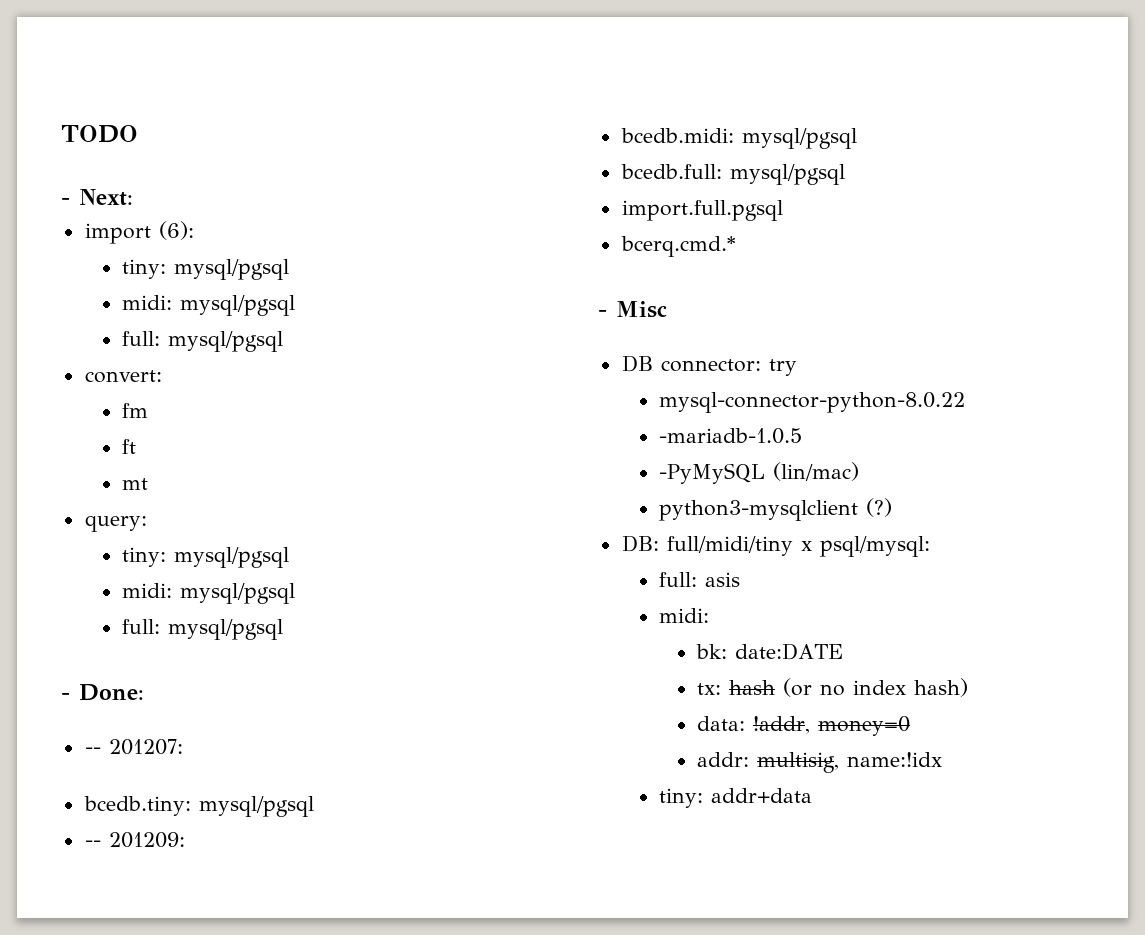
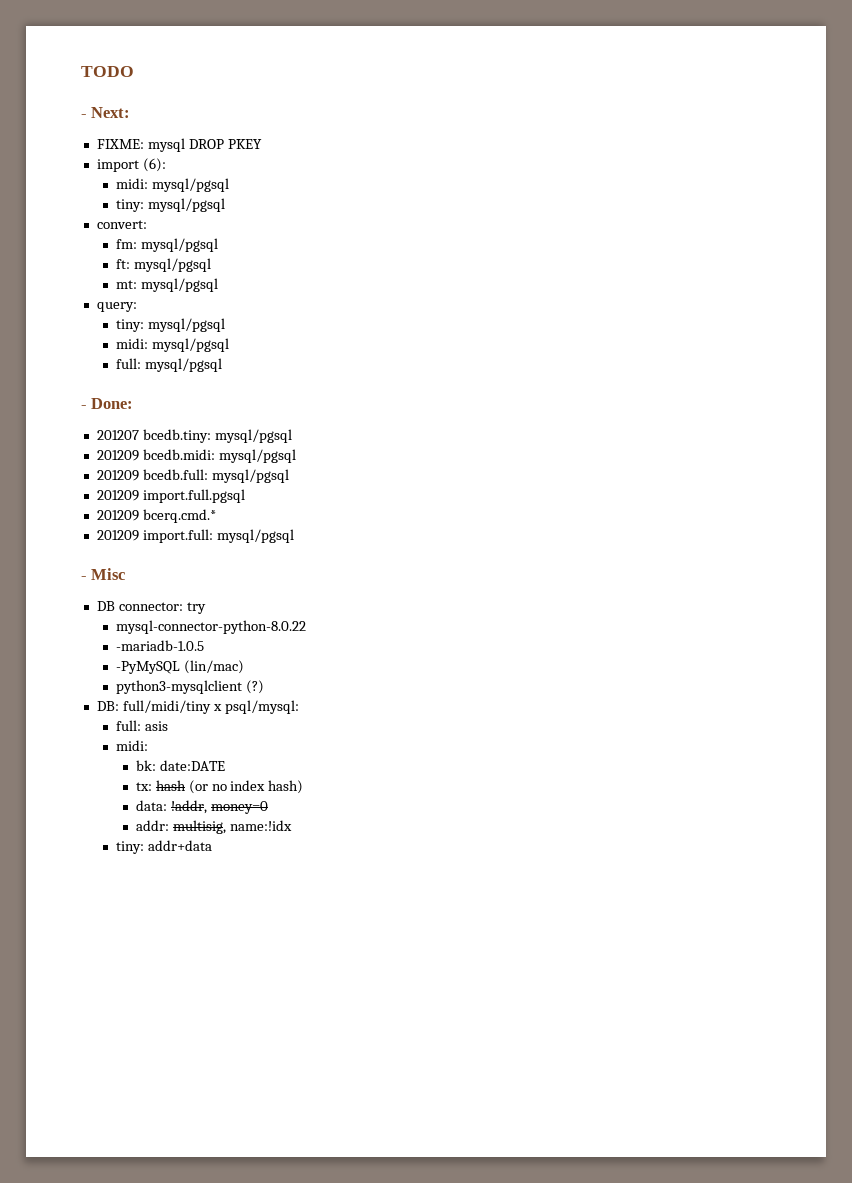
+ FIXME: mysql DROP PKEY
  import (6):
+ midi: mysql/pgsql
  tiny: mysql/pgsql
- midi: mysql/pgsql
- full: mysql/pgsql
  convert:
- fm
- ft
- mt
+ fm: mysql/pgsql
+ ft: mysql/pgsql
+ mt: mysql/pgsql
- -- 201207:
- bcedb.tiny: mysql/pgsql
+ 201207 bcedb.tiny: mysql/pgsql
- -- 201209:
- bcedb.midi: mysql/pgsql
+ 201209 bcedb.midi: mysql/pgsql
- bcedb.full: mysql/pgsql
+ 201209 bcedb.full: mysql/pgsql
- import.full.pgsql
+ 201209 import.full.pgsql
- bcerq.cmd.*
+ 201209 bcerq.cmd.*
+ 201209 import.full: mysql/pgsql

